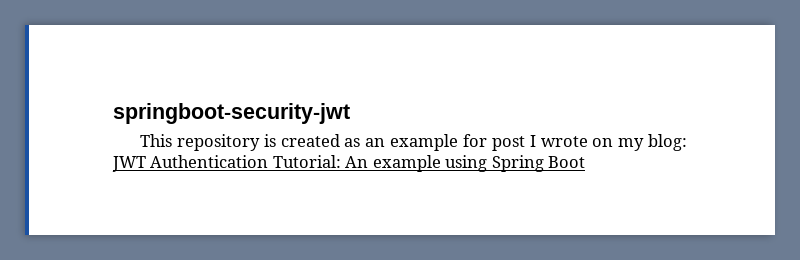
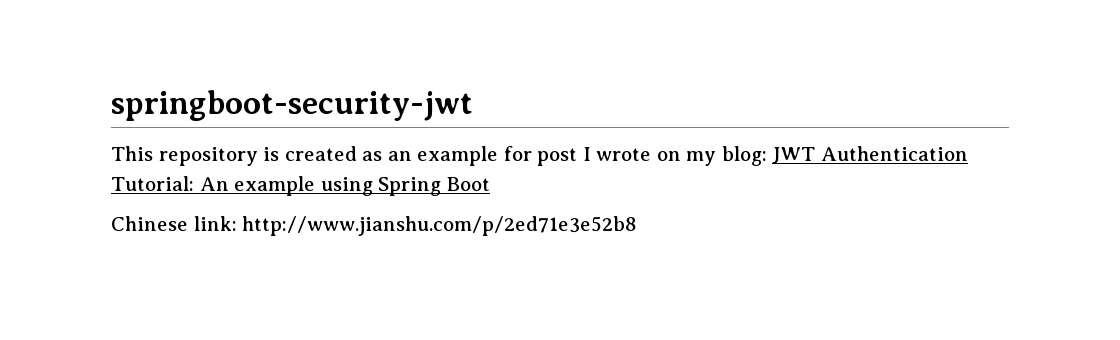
+ Chinese link: http://www.jianshu.com/p/2ed71e3e52b8

